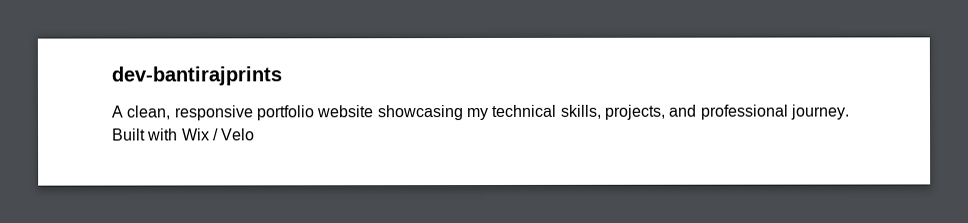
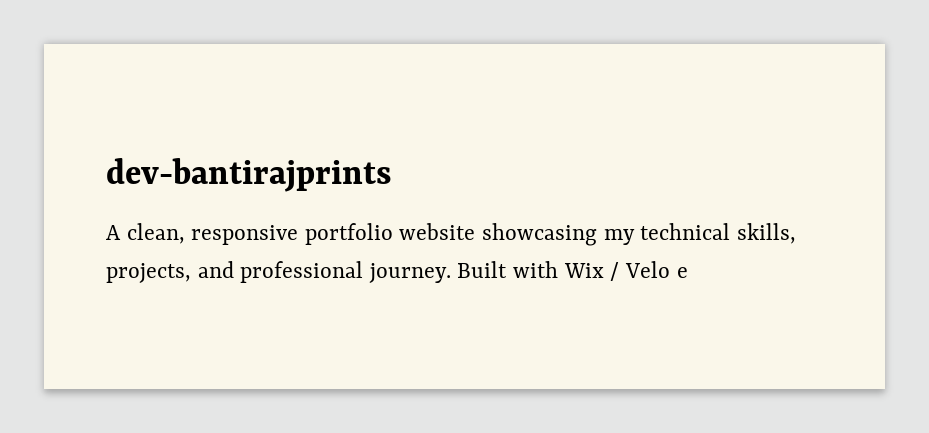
- Built with Wix / Velo
+ Built with Wix / Velo e

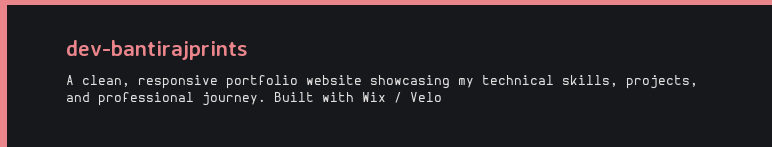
- Built with Wix / Velo e
+ Built with Wix / Velo

